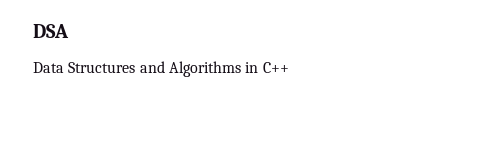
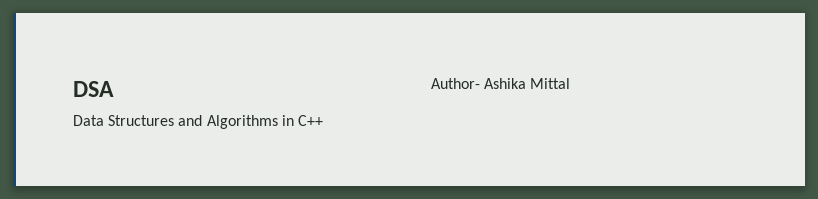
+ Author- Ashika Mittal

